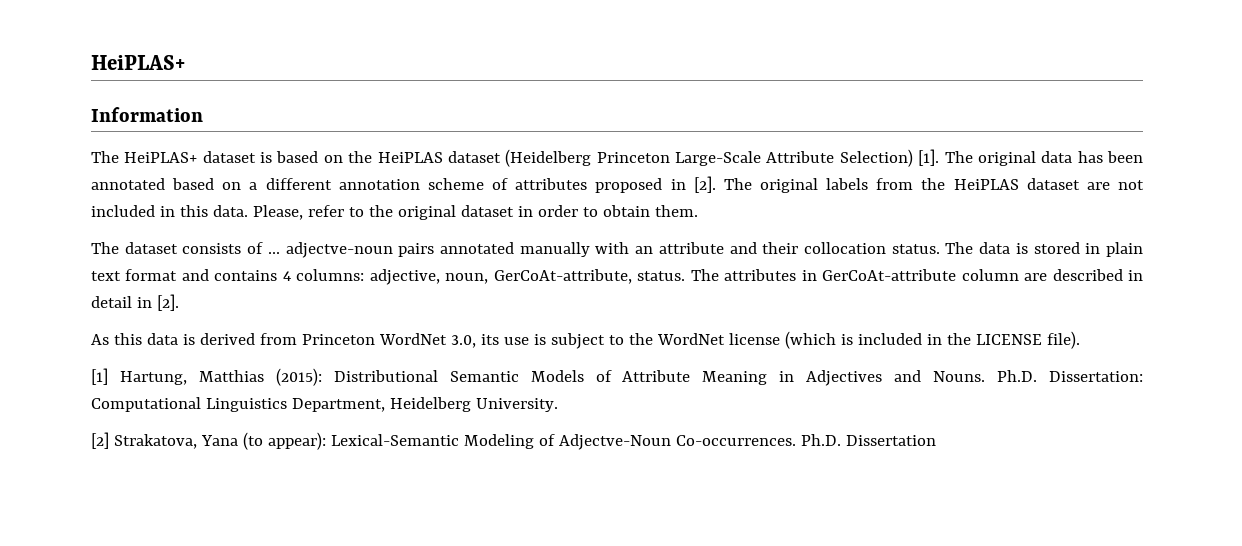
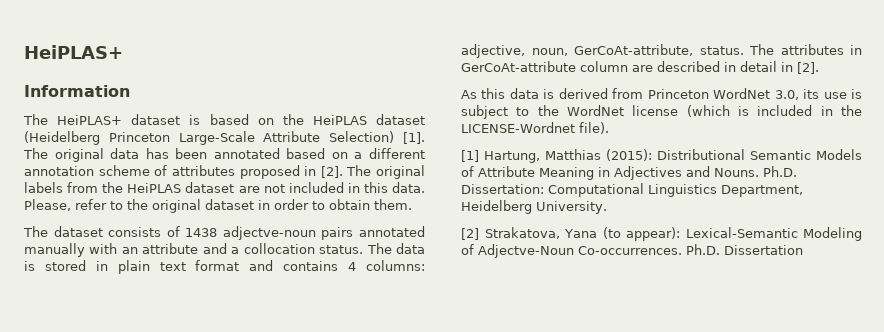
- The dataset consists of ... adjectve-noun pairs annotated manually with an attribute and their collocation status.
+ The dataset consists of 1438 adjectve-noun pairs annotated manually with an attribute and a collocation status.
- As this data is derived from Princeton WordNet 3.0, its use is subject to the WordNet license (which is included in the LICENSE file).
+ As this data is derived from Princeton WordNet 3.0, its use is subject to the WordNet license (which is included in the LICENSE-Wordnet file).

